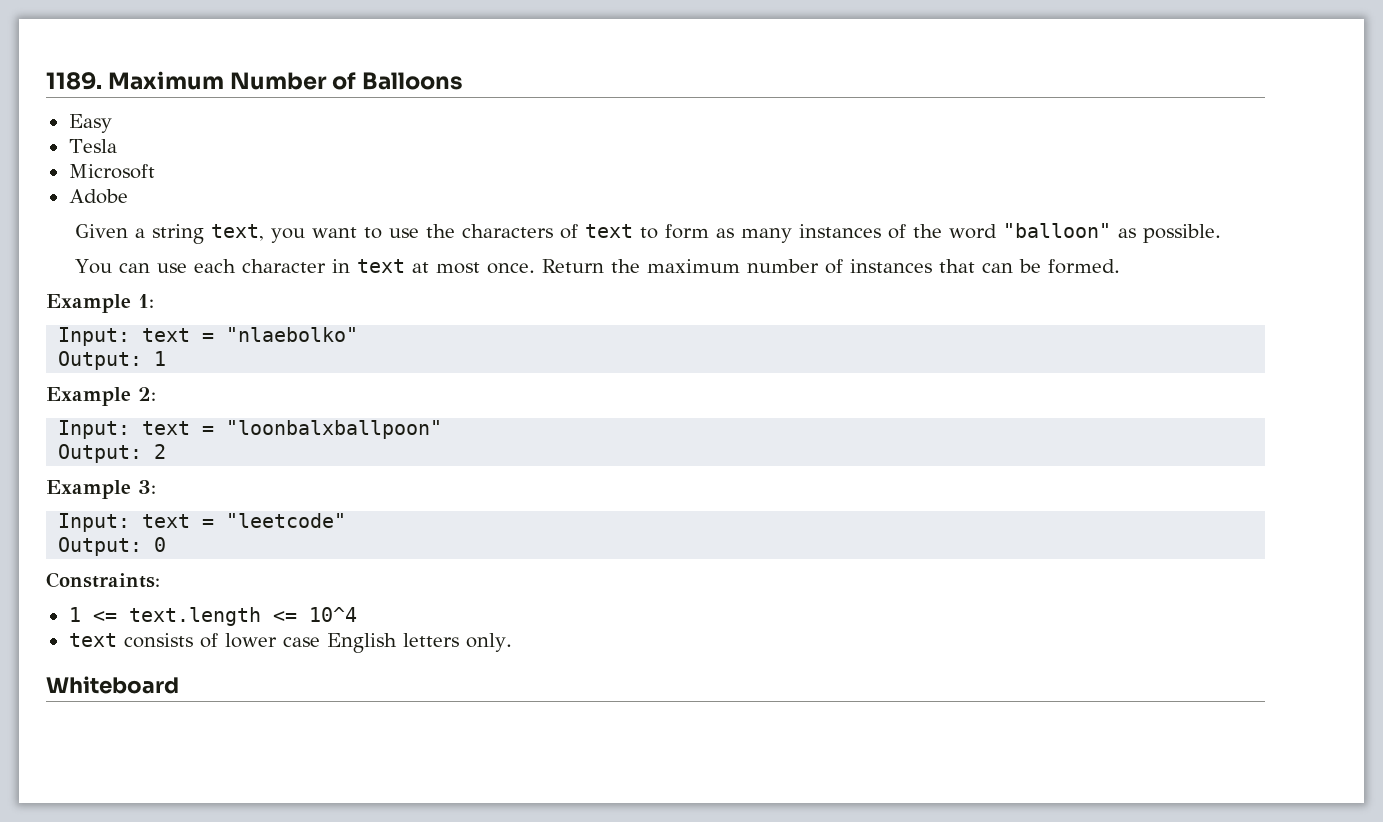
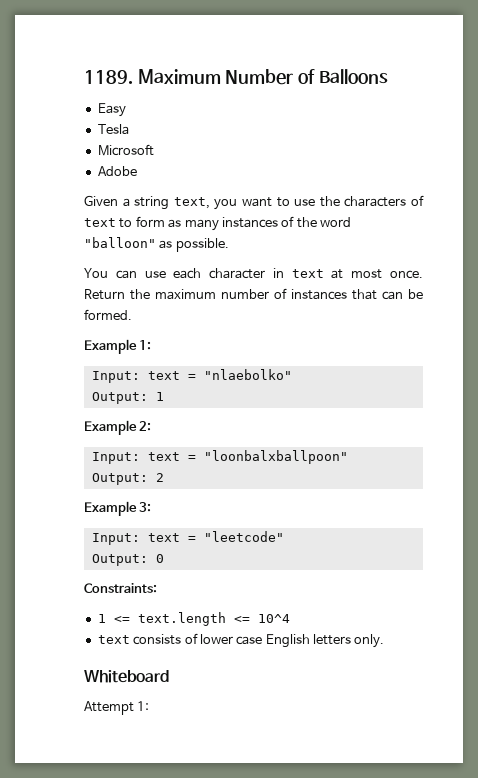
+ Attempt 1:

